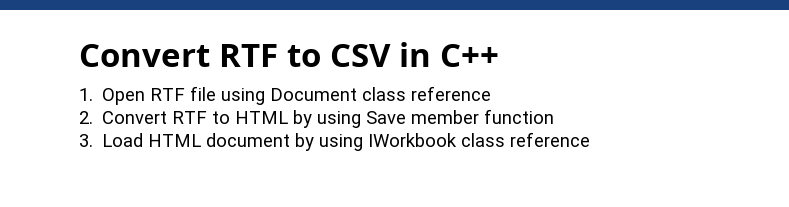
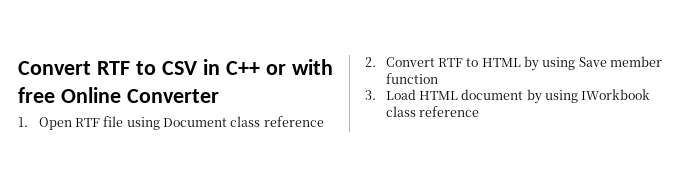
- Convert RTF to CSV in C++
+ Convert RTF to CSV in C++ or with free Online Converter

